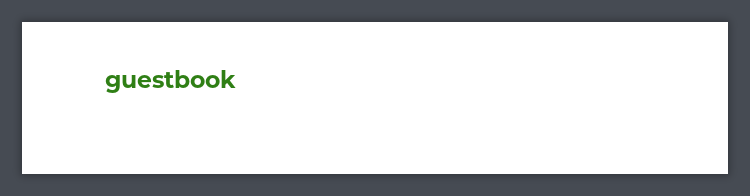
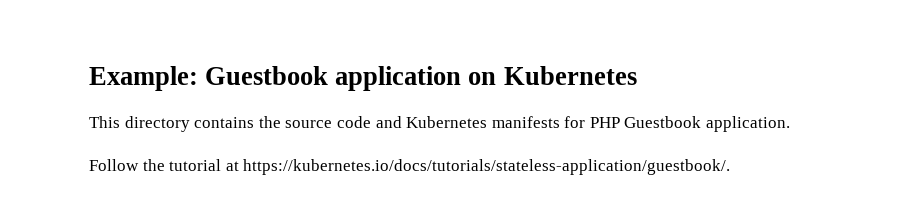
- guestbook
+ Example: Guestbook application on Kubernetes
+ This directory contains the source code and Kubernetes manifests for PHP Guestbook application.
+ Follow the tutorial at https://kubernetes.io/docs/tutorials/stateless-application/guestbook/.

